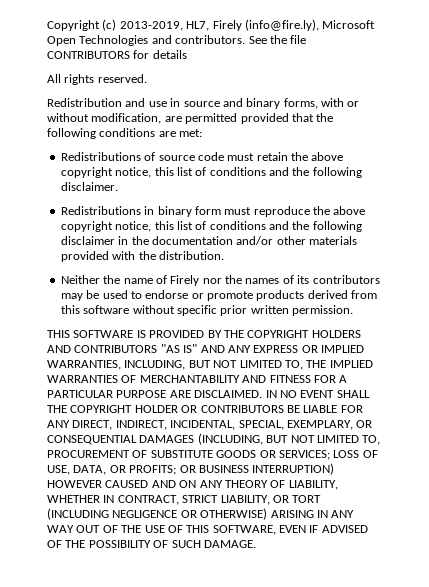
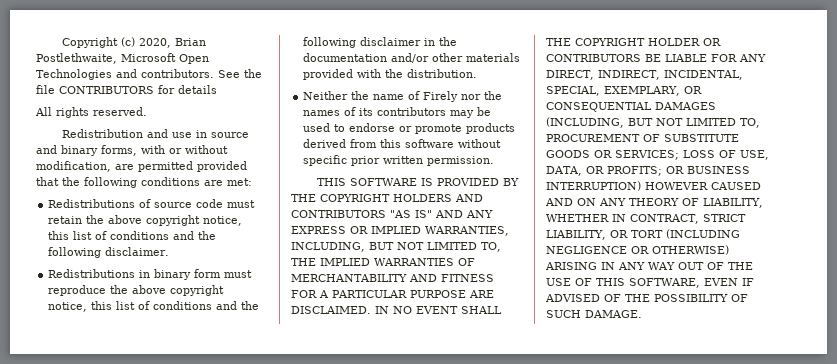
- Copyright (c) 2013-2019, HL7, Firely (info@fire.ly), Microsoft Open Technologies and contributors.
+ Copyright (c) 2020, Brian Postlethwaite, Microsoft Open Technologies and contributors.

